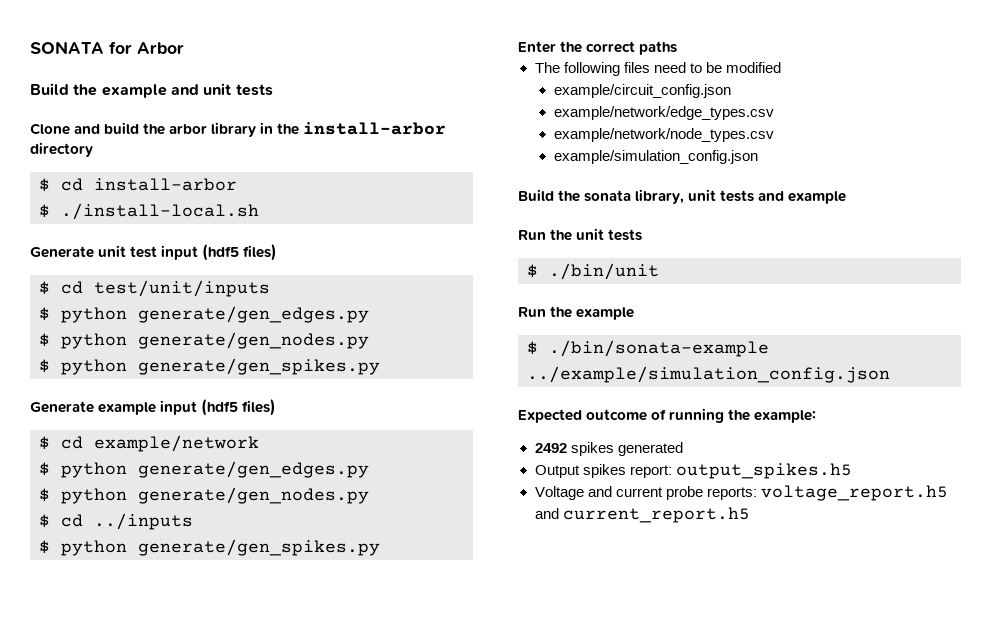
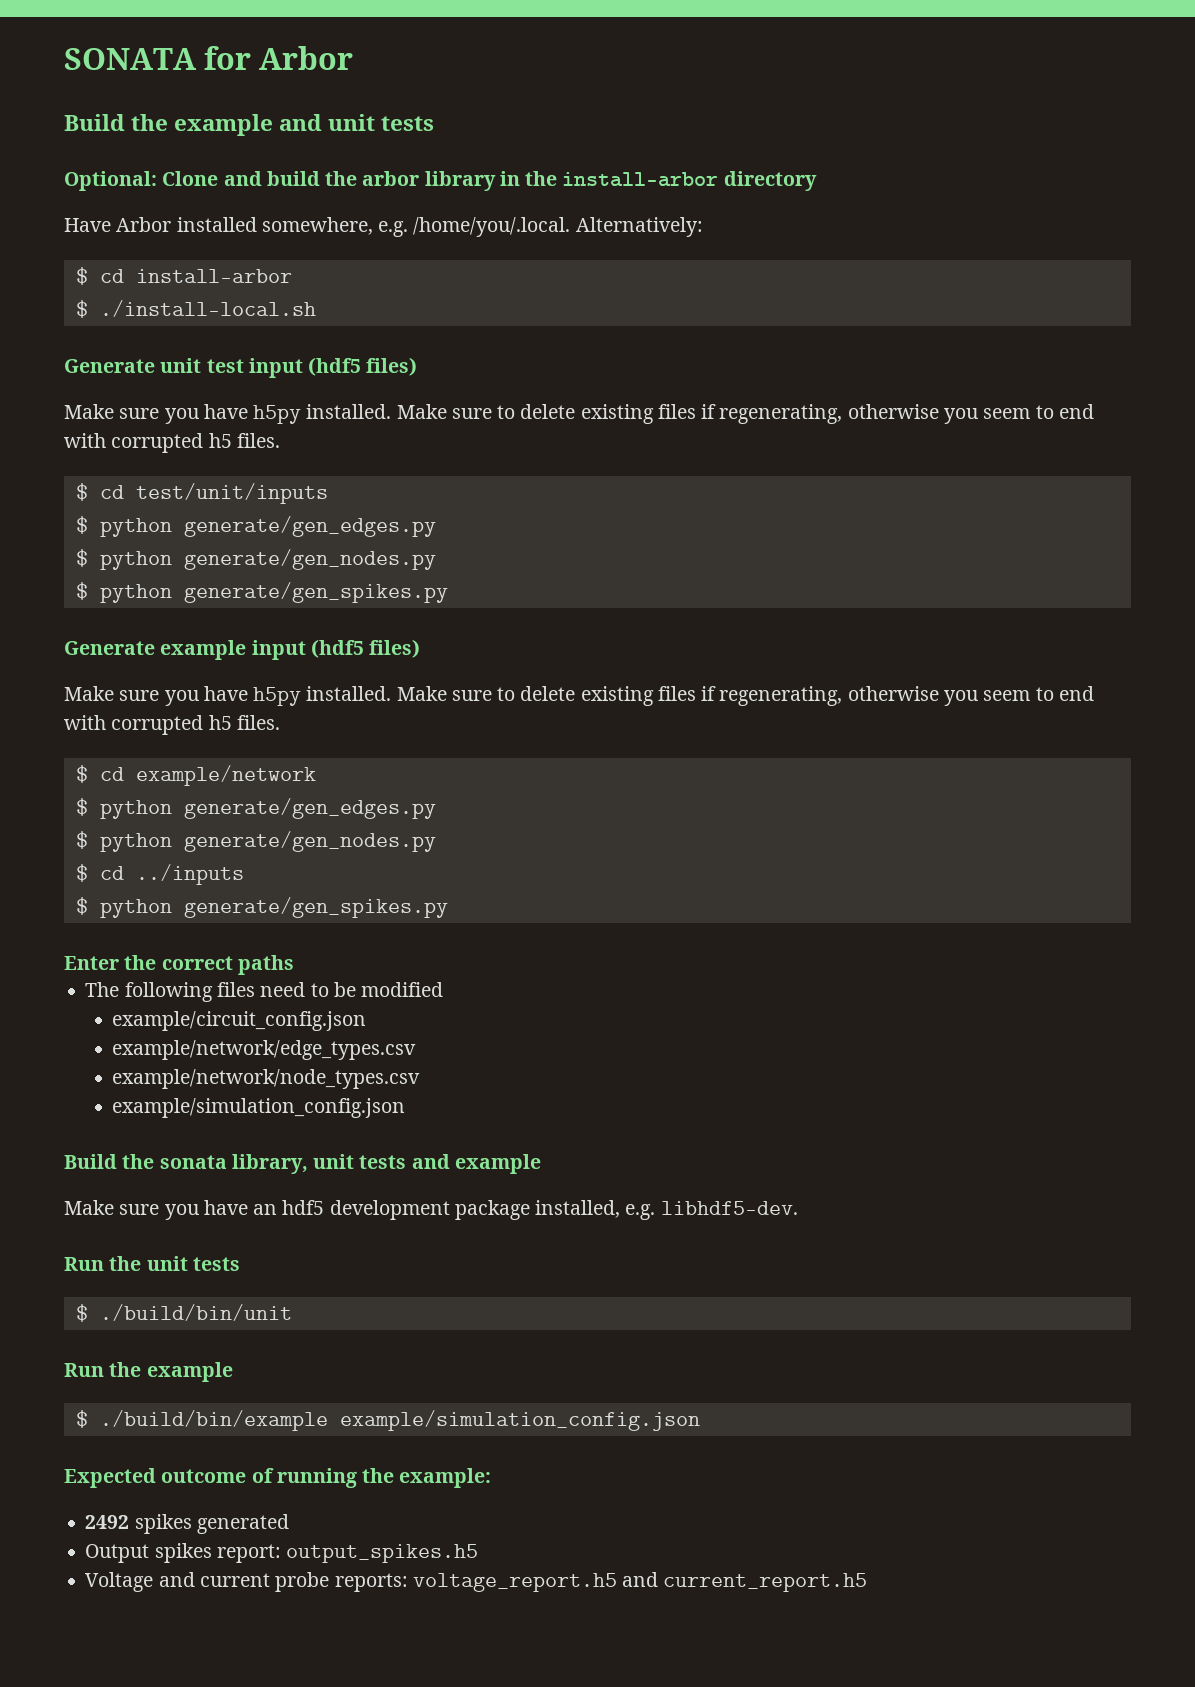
- Clone and build the arbor library in the install-arbor directory
+ Optional: Clone and build the arbor library in the install-arbor directory
+ Have Arbor installed somewhere, e.g. /home/you/.local. Alternatively:
  Generate unit test input (hdf5 files)
+ Make sure you have h5py installed. Make sure to delete existing files if regenerating, otherwise you seem to end with corrupted h5 files.
  Generate example input (hdf5 files)
+ Make sure you have h5py installed. Make sure to delete existing files if regenerating, otherwise you seem to end with corrupted h5 files.
+ Make sure you have an hdf5 development package installed, e.g. libhdf5-dev.
- $ ./bin/unit
+ $ ./build/bin/unit
- $ ./bin/sonata-example ../example/simulation_config.json
+ $ ./build/bin/example example/simulation_config.json

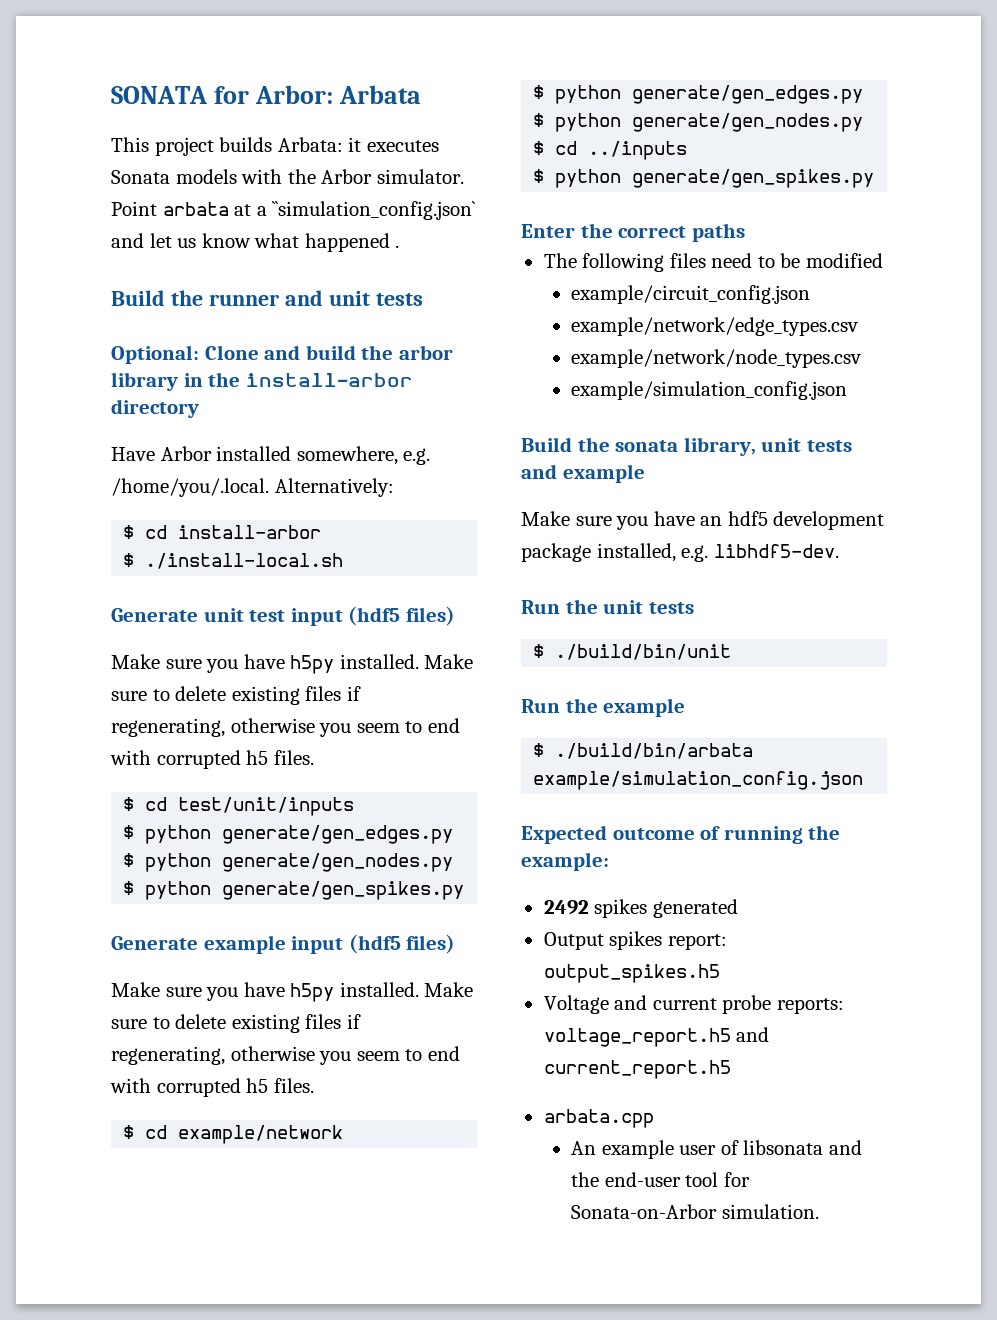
- SONATA for Arbor
- Build the example and unit tests
+ SONATA for Arbor: Arbata
+ This project builds Arbata: it executes Sonata models with the Arbor simulator. Point arbata at a ``simulation_config.json` and let us know what happened .
+ Build the runner and unit tests
- $ ./build/bin/example example/simulation_config.json
+ $ ./build/bin/arbata example/simulation_config.json
+ arbata.cpp
+ An example user of libsonata and the end-user tool for Sonata-on-Arbor simulation.

